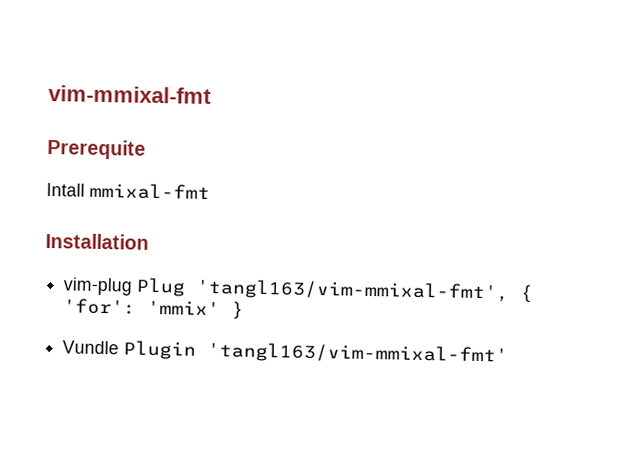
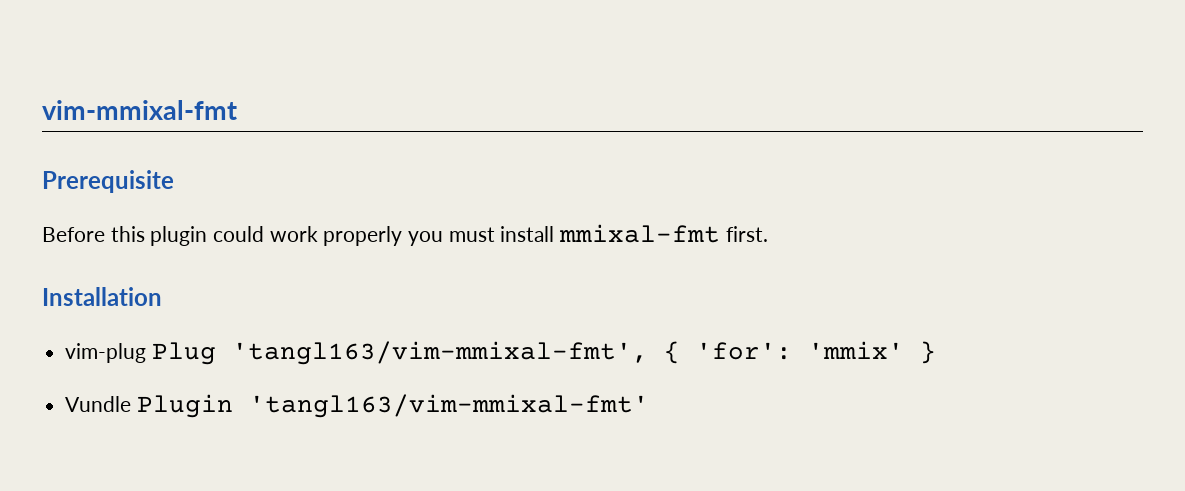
- Prerequite
- Intall mmixal-fmt
+ Prerequisite
+ Before this plugin could work properly you must install mmixal-fmt first.

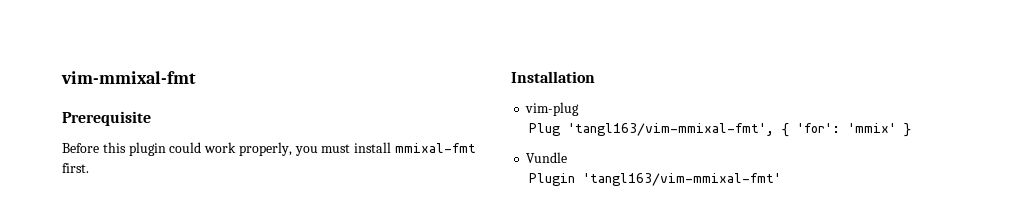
- Before this plugin could work properly you must install mmixal-fmt first.
+ Before this plugin could work properly, you must install mmixal-fmt first.
- vim-plug Plug 'tangl163/vim-mmixal-fmt', { 'for': 'mmix' }
+ vim-plug
+ Plug 'tangl163/vim-mmixal-fmt', { 'for': 'mmix' }
- Vundle Plugin 'tangl163/vim-mmixal-fmt'
+ Vundle
+ Plugin 'tangl163/vim-mmixal-fmt'

